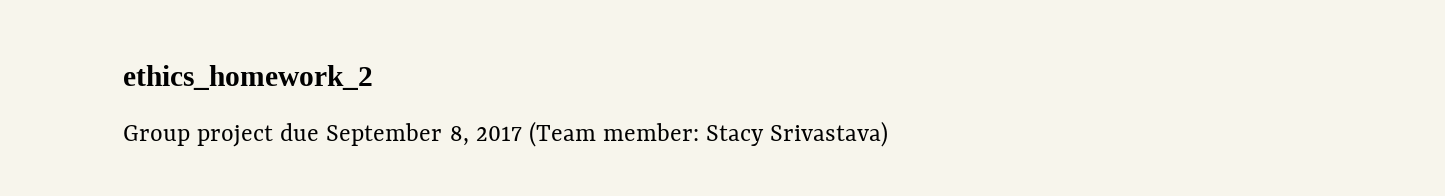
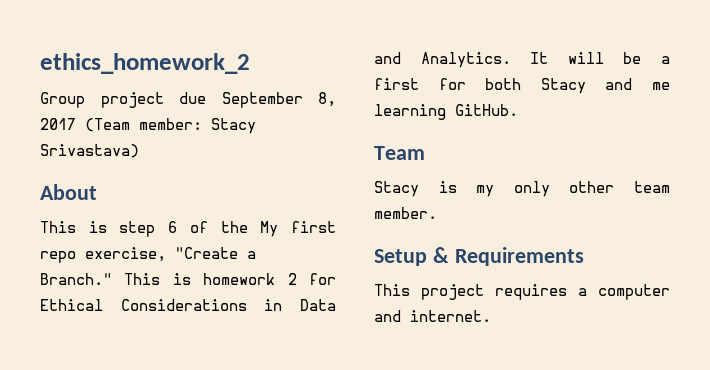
+ About
+ This is step 6 of the My first repo exercise, "Create a Branch." This is homework 2 for Ethical Considerations in Data and Analytics. It will be a first for both Stacy and me learning GitHub.
+ Team
+ Stacy is my only other team member.
+ Setup & Requirements
+ This project requires a computer and internet.

